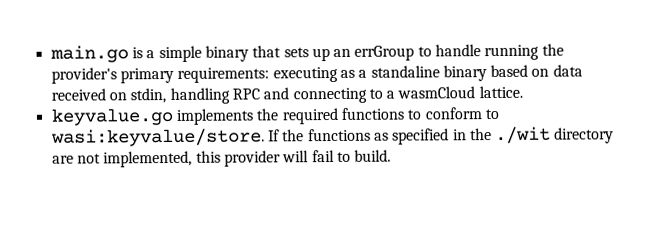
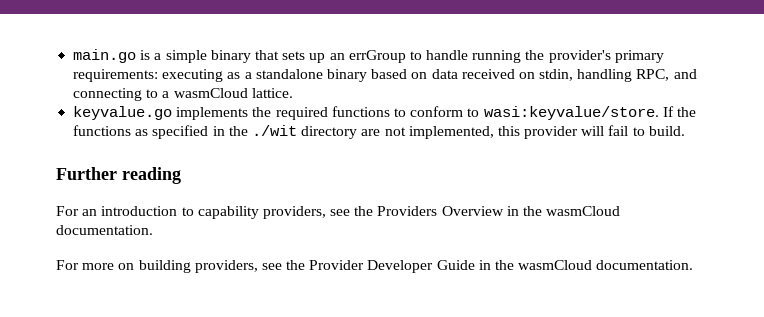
- main.go is a simple binary that sets up an errGroup to handle running the provider's primary requirements: executing as a standaline binary based on data received on stdin, handling RPC and connecting to a wasmCloud lattice.
+ main.go is a simple binary that sets up an errGroup to handle running the provider's primary requirements: executing as a standalone binary based on data received on stdin, handling RPC, and connecting to a wasmCloud lattice.
+ Further reading
+ For an introduction to capability providers, see the Providers Overview in the wasmCloud documentation.
+ For more on building providers, see the Provider Developer Guide in the wasmCloud documentation.

